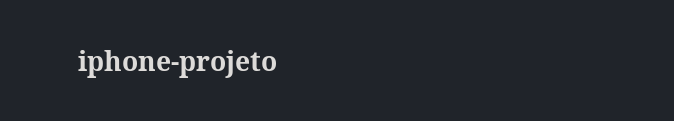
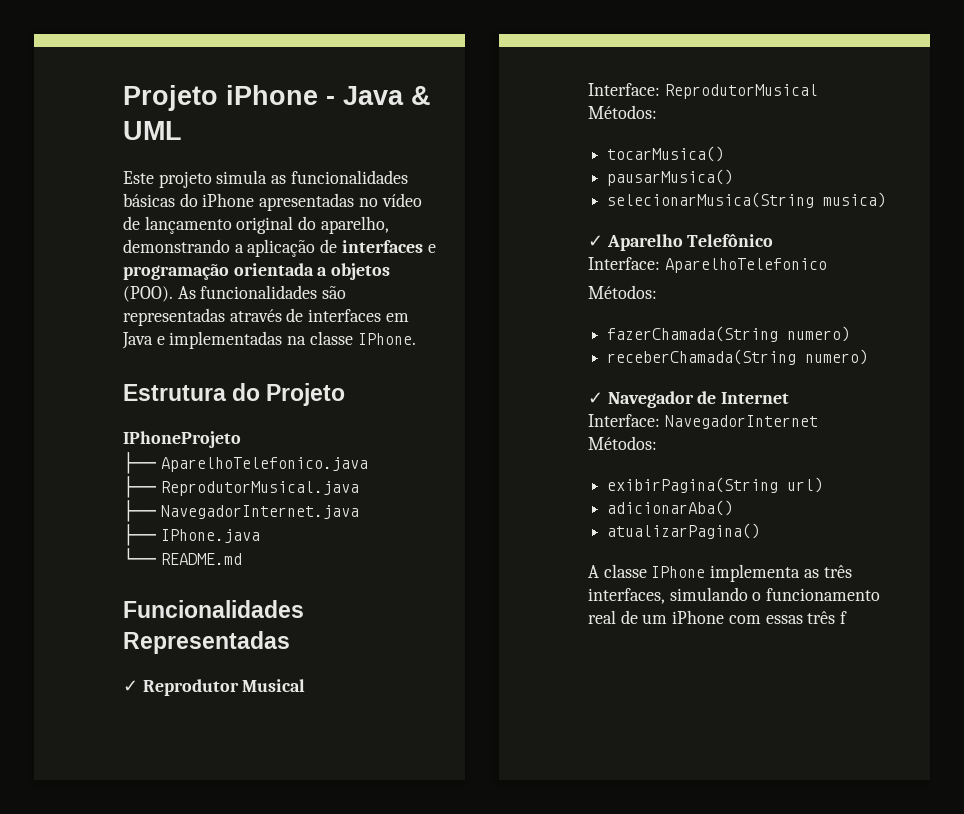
- iphone-projeto
+ Projeto iPhone - Java & UML
+ Este projeto simula as funcionalidades básicas do iPhone apresentadas no vídeo de lançamento original do aparelho, demonstrando a aplicação de interfaces e programação orientada a objetos (POO). As funcionalidades são representadas através de interfaces em Java e implementadas na classe IPhone.
+ Estrutura do Projeto
+ IPhoneProjeto
+ ├── AparelhoTelefonico.java
+ ├── ReprodutorMusical.java
+ ├── NavegadorInternet.java
+ ├── IPhone.java
+ └── README.md
+ Funcionalidades Representadas
+ ✓ Reprodutor Musical
+ Interface: ReprodutorMusical
+ Métodos:
+ tocarMusica()
+ pausarMusica()
+ selecionarMusica(String musica)
+ ✓ Aparelho Telefônico
+ Interface: AparelhoTelefonico
+ Métodos:
+ fazerChamada(String numero)
+ receberChamada(String numero)
+ ✓ Navegador de Internet
+ Interface: NavegadorInternet
+ Métodos:
+ exibirPagina(String url)
+ adicionarAba()
+ atualizarPagina()
+ A classe IPhone implementa as três interfaces, simulando o funcionamento real de um iPhone com essas três f

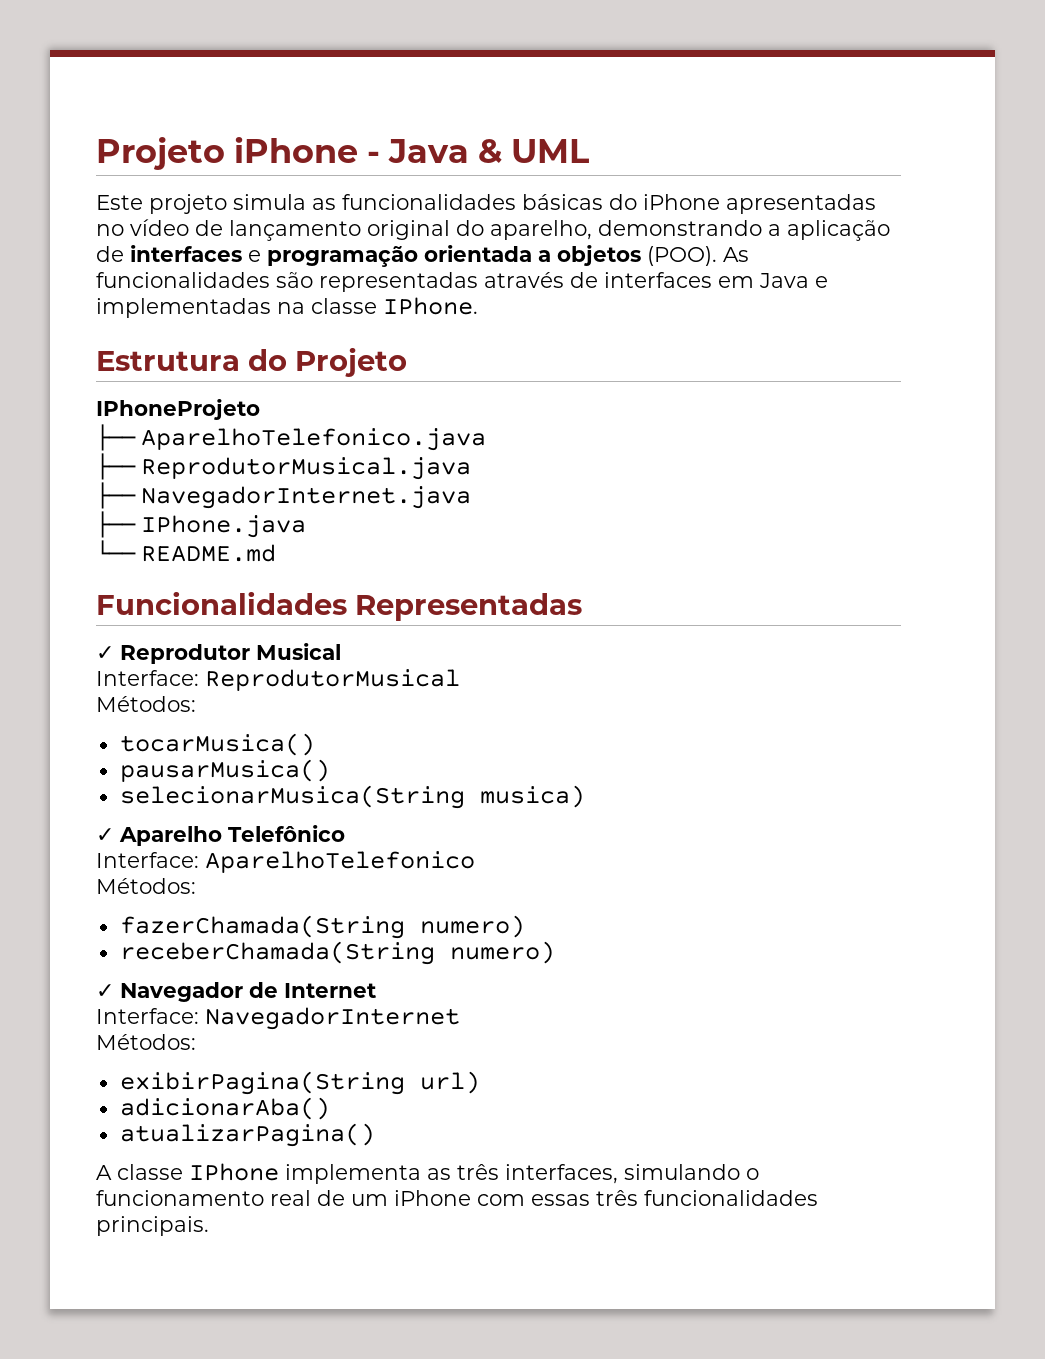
- A classe IPhone implementa as três interfaces, simulando o funcionamento real de um iPhone com essas três f
+ A classe IPhone implementa as três interfaces, simulando o funcionamento real de um iPhone com essas três funcionalidades principais.

